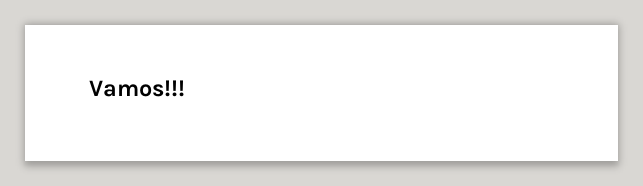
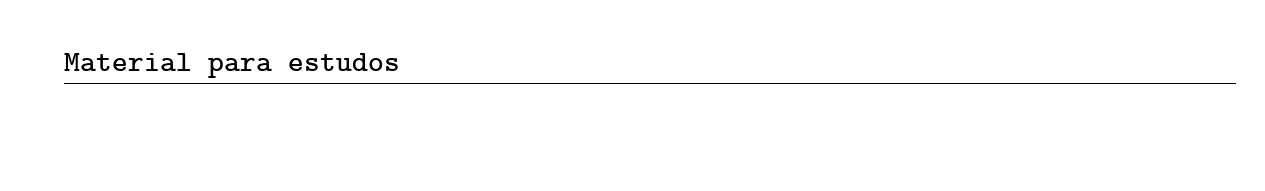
- Vamos!!!
+ Material para estudos

